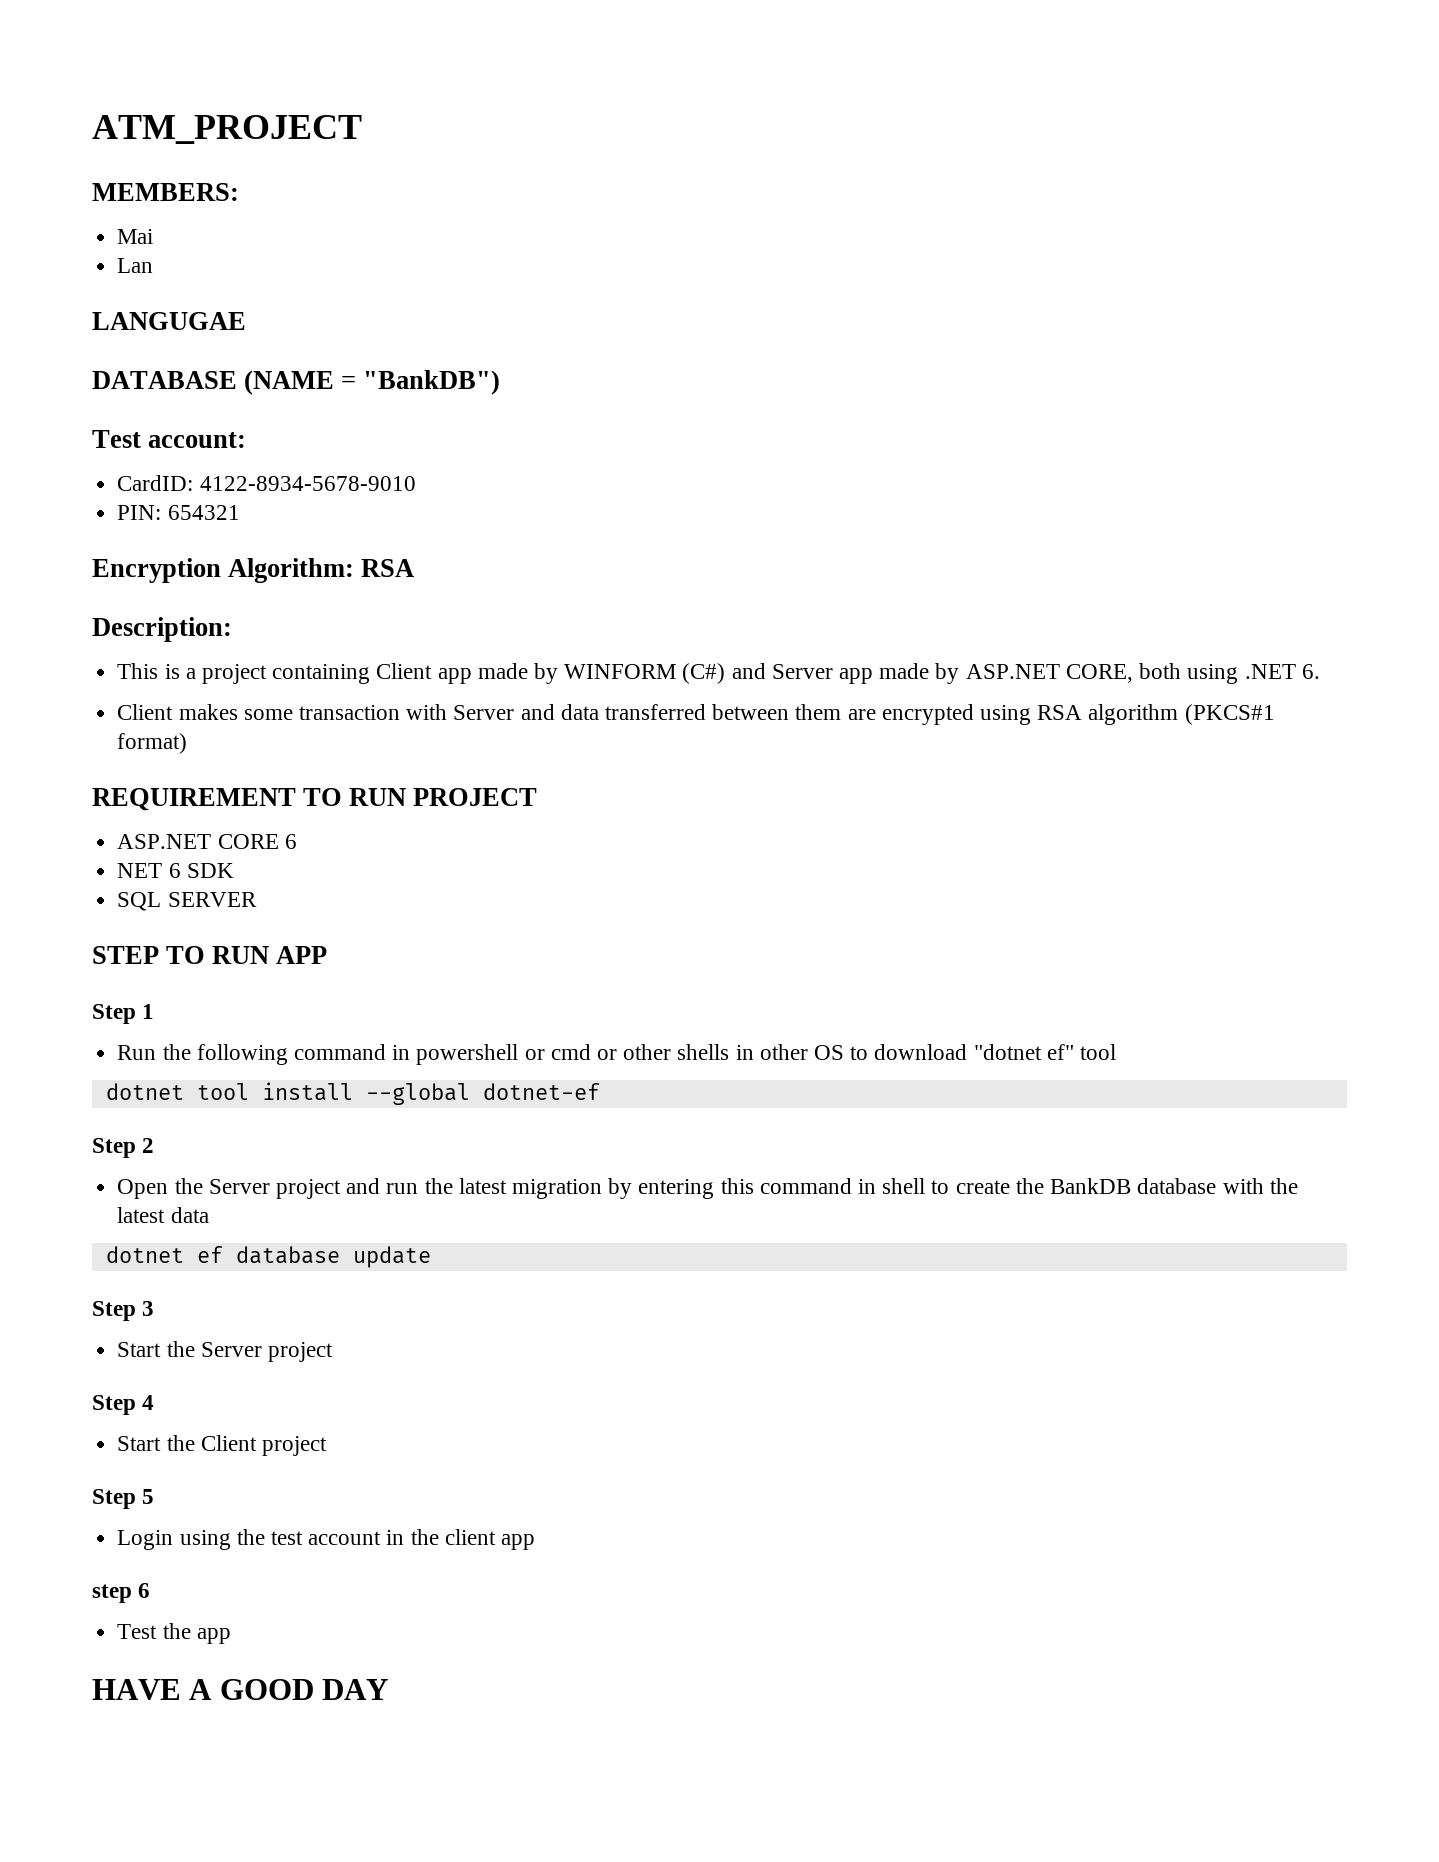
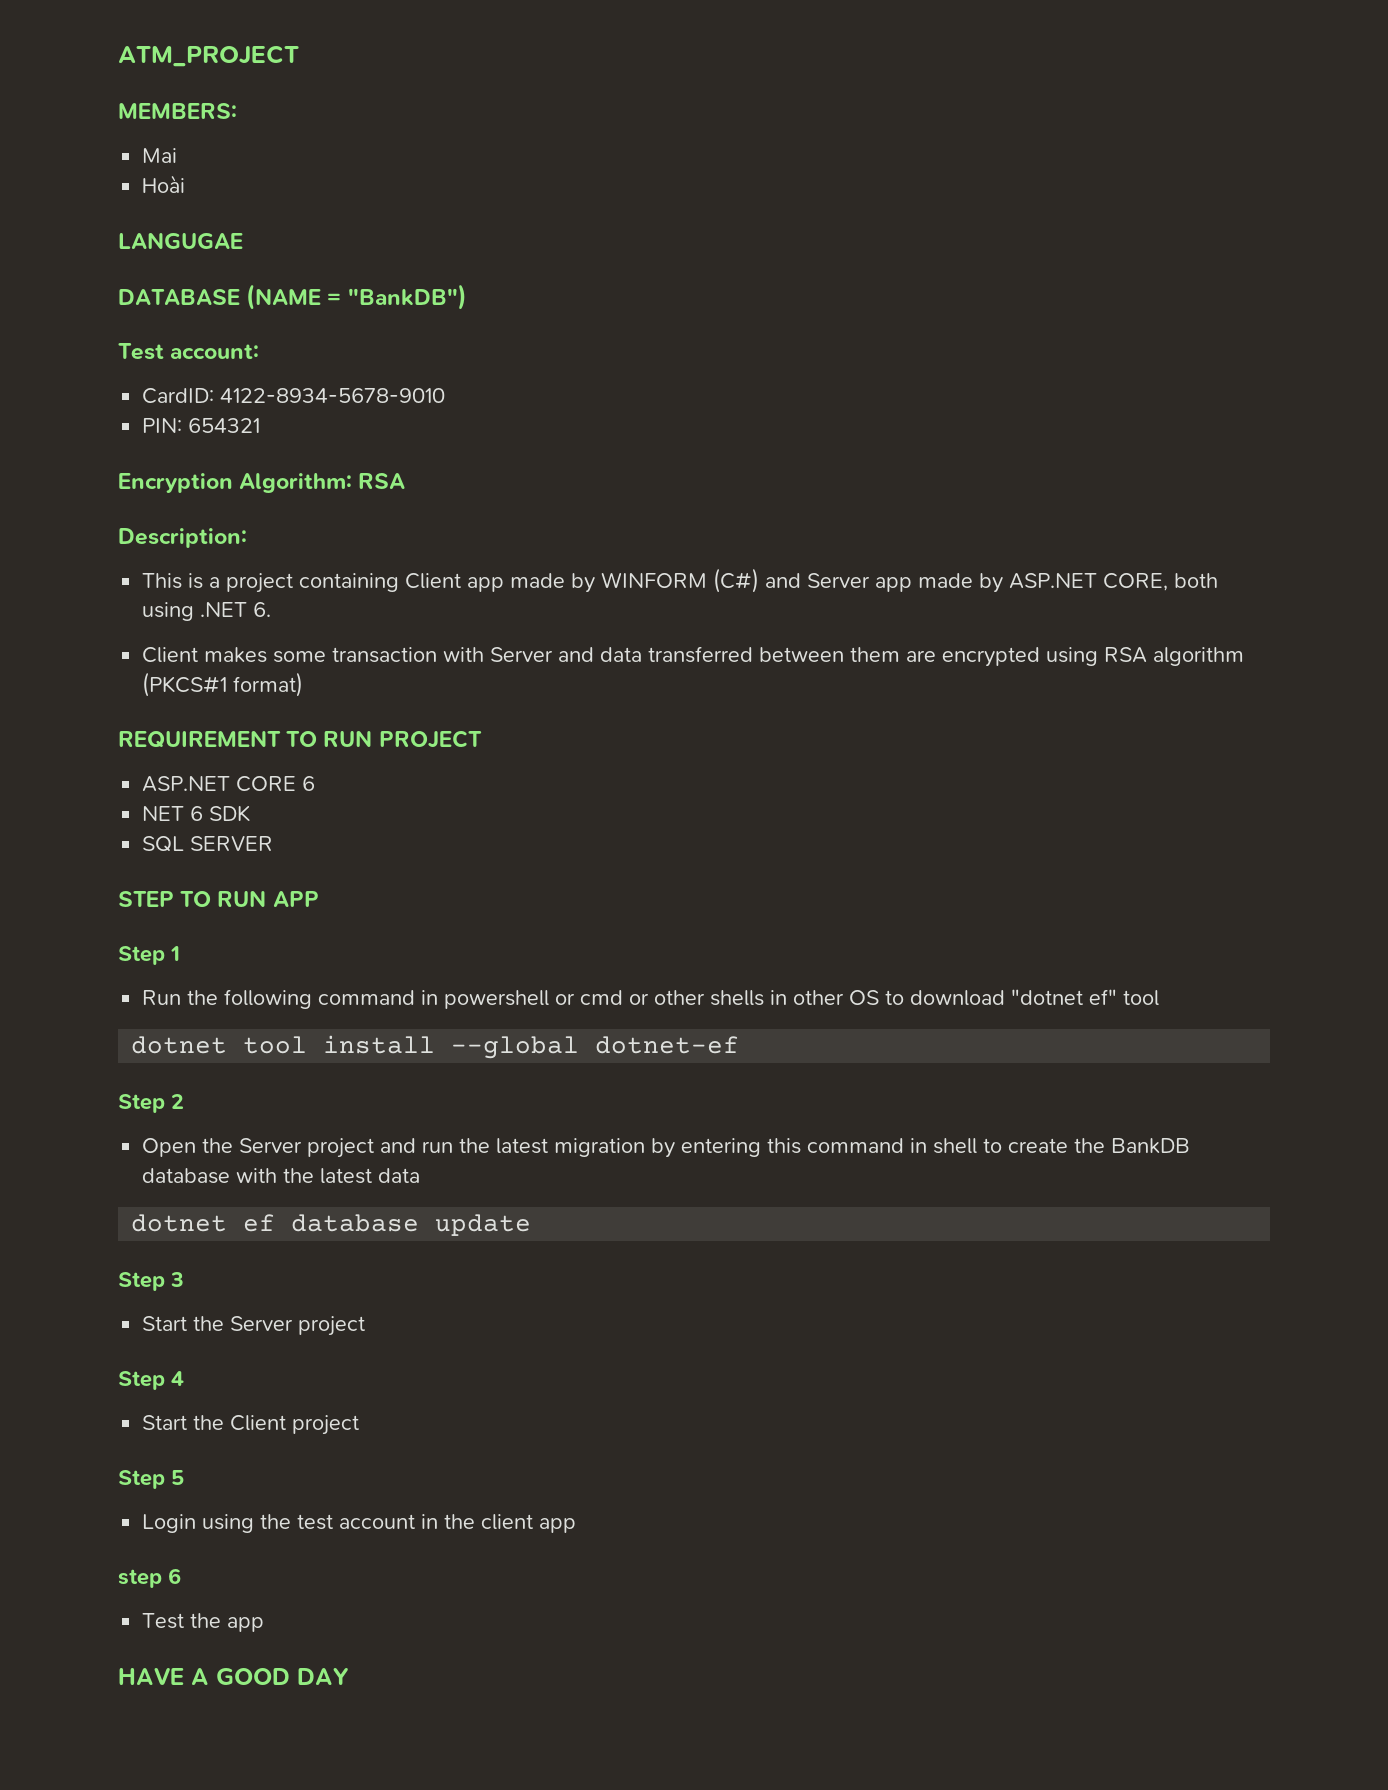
- Lan
+ Hoài

